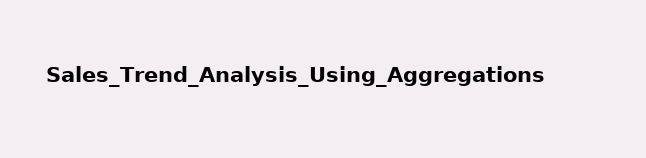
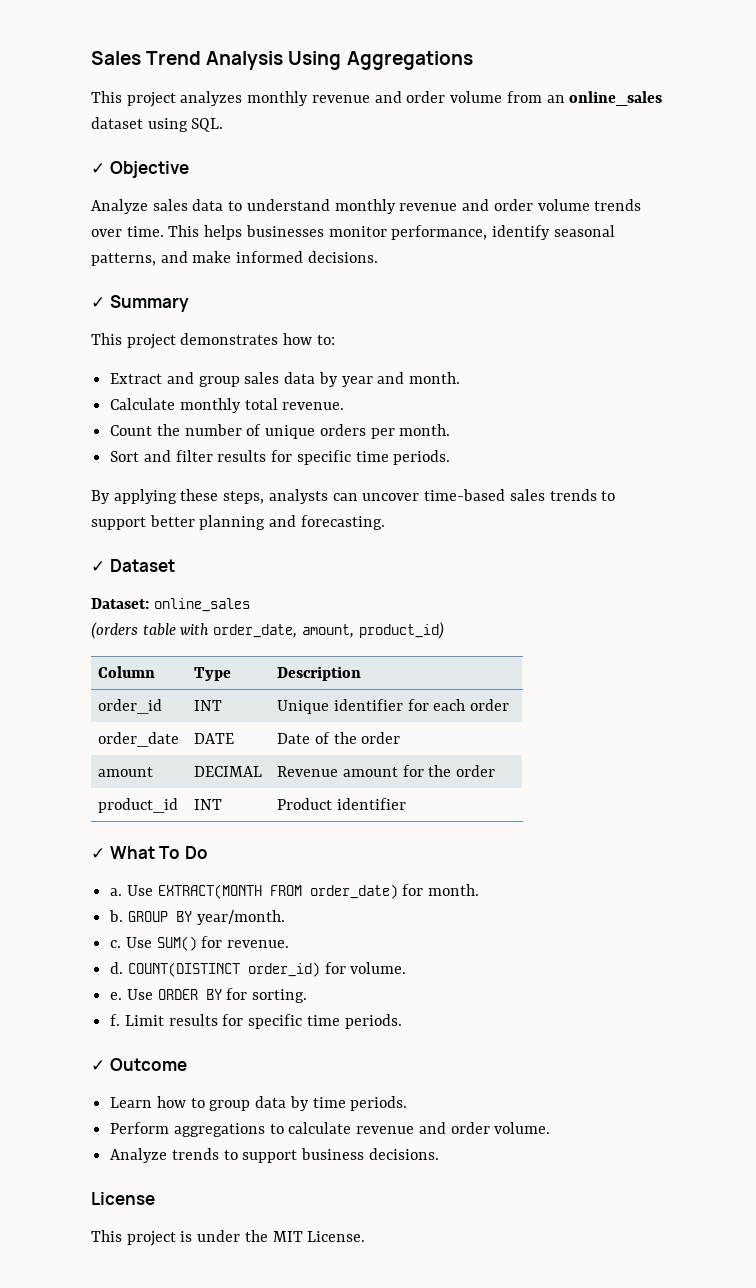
- Sales_Trend_Analysis_Using_Aggregations
+ Sales Trend Analysis Using Aggregations
+ This project analyzes monthly revenue and order volume from an online_sales dataset using SQL.
+ ✓ Objective
+ Analyze sales data to understand monthly revenue and order volume trends over time. This helps businesses monitor performance, identify seasonal patterns, and make informed decisions.
+ ✓ Summary
+ This project demonstrates how to:
+ Extract and group sales data by year and month.
+ Calculate monthly total revenue.
+ Count the number of unique orders per month.
+ Sort and filter results for specific time periods.
+ By applying these steps, analysts can uncover time-based sales trends to support better planning and forecasting.
+ ✓ Dataset
+ Dataset: online_sales
+ (orders table with order_date, amount, product_id)
+ Column | Type | Description
+ order_id | INT | Unique identifier for each order
+ order_date | DATE | Date of the order
+ amount | DECIMAL | Revenue amount for the order
+ product_id | INT | Product identifier
+ ✓ What To Do
+ a. Use EXTRACT(MONTH FROM order_date) for month.
+ b. GROUP BY year/month.
+ c. Use SUM() for revenue.
+ d. COUNT(DISTINCT order_id) for volume.
+ e. Use ORDER BY for sorting.
+ f. Limit results for specific time periods.
+ ✓ Outcome
+ Learn how to group data by time periods.
+ Perform aggregations to calculate revenue and order volume.
+ Analyze trends to support business decisions.
+ License
+ This project is under the MIT License.

